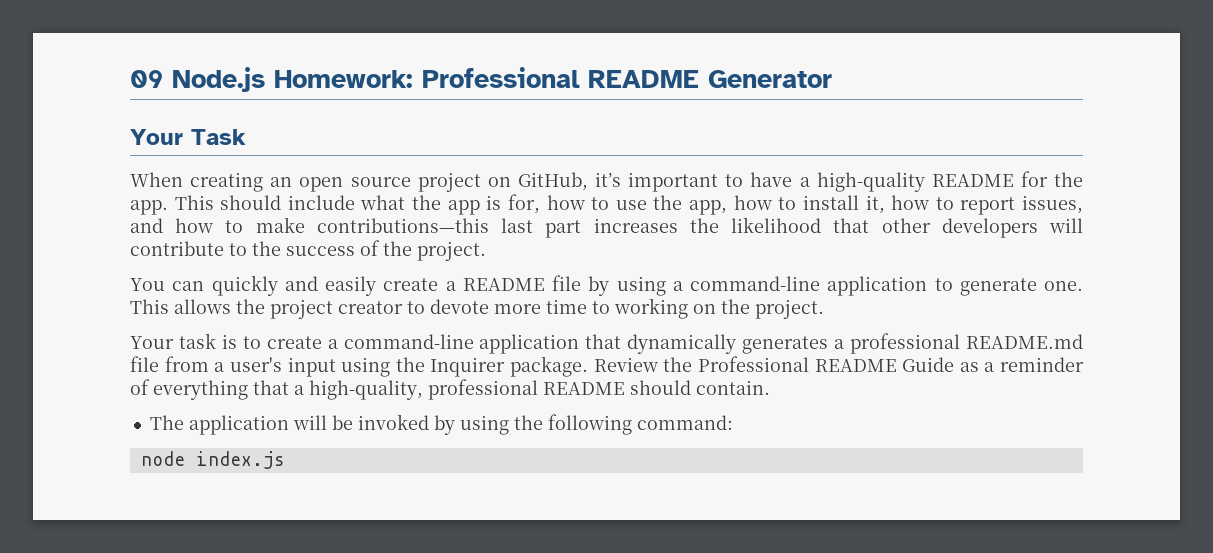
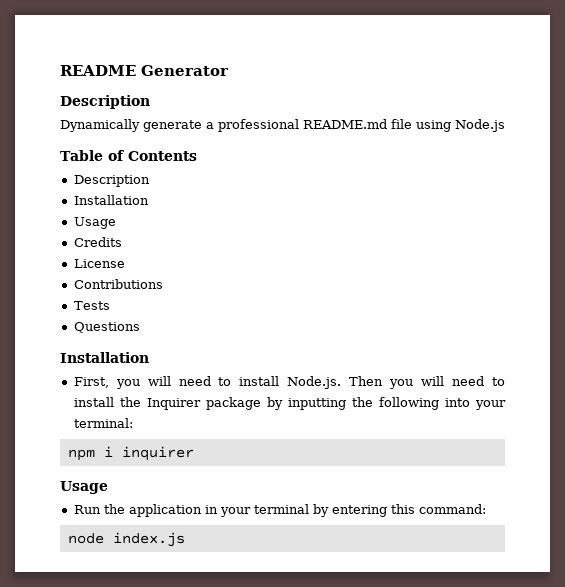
- 09 Node.js Homework: Professional README Generator
- Your Task
- When creating an open source project on GitHub, it’s important to have a high-quality README for the app. This should include what the app is for, how to use the app, how to install it, how to report issues, and how to make contributions—this last part increases the likelihood that other developers will contribute to the success of the project.
- You can quickly and easily create a README file by using a command-line application to generate one. This allows the project creator to devote more time to working on the project.
- Your task is to create a command-line application that dynamically generates a professional README.md file from a user's input using the Inquirer package. Review the Professional README Guide as a reminder of everything that a high-quality, professional README should contain.
- The application will be invoked by using the following command:
+ README Generator
+ Description
+ Dynamically generate a professional README.md file using Node.js
+ Table of Contents
+ Description
+ Installation
+ Usage
+ Credits
+ License
+ Contributions
+ Tests
+ Questions
+ Installation
+ First, you will need to install Node.js. Then you will need to install the Inquirer package by inputting the following into your terminal:
+ npm i inquirer
+ Usage
+ Run the application in your terminal by entering this command:

